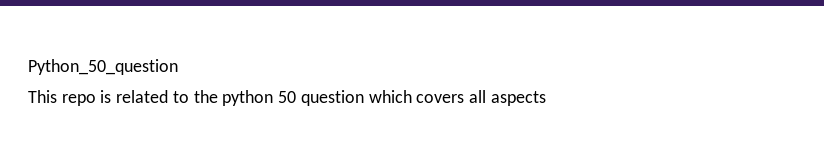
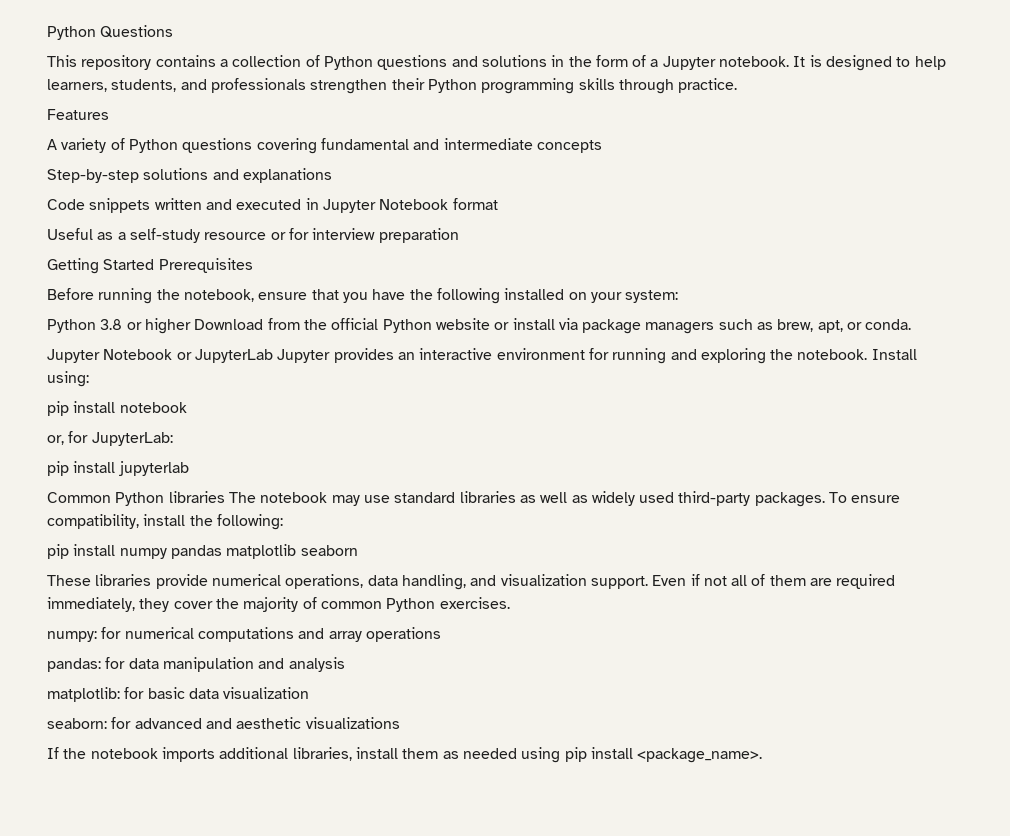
- Python_50_question
+ Python Questions
- This repo is related to the python 50 question which covers all aspects
+ This repository contains a collection of Python questions and solutions in the form of a Jupyter notebook. It is designed to help learners, students, and professionals strengthen their Python programming skills through practice.
+ Features
+ A variety of Python questions covering fundamental and intermediate concepts
+ Step-by-step solutions and explanations
+ Code snippets written and executed in Jupyter Notebook format
+ Useful as a self-study resource or for interview preparation
+ Getting Started Prerequisites
+ Before running the notebook, ensure that you have the following installed on your system:
+ Python 3.8 or higher Download from the official Python website or install via package managers such as brew, apt, or conda.
+ Jupyter Notebook or JupyterLab Jupyter provides an interactive environment for running and exploring the notebook. Install using:
+ pip install notebook
+ or, for JupyterLab:
+ pip install jupyterlab
+ Common Python libraries The notebook may use standard libraries as well as widely used third-party packages. To ensure compatibility, install the following:
+ pip install numpy pandas matplotlib seaborn
+ These libraries provide numerical operations, data handling, and visualization support. Even if not all of them are required immediately, they cover the majority of common Python exercises.
+ numpy: for numerical computations and array operations
+ pandas: for data manipulation and analysis
+ matplotlib: for basic data visualization
+ seaborn: for advanced and aesthetic visualizations
+ If the notebook imports additional libraries, install them as needed using pip install <package_name>.

